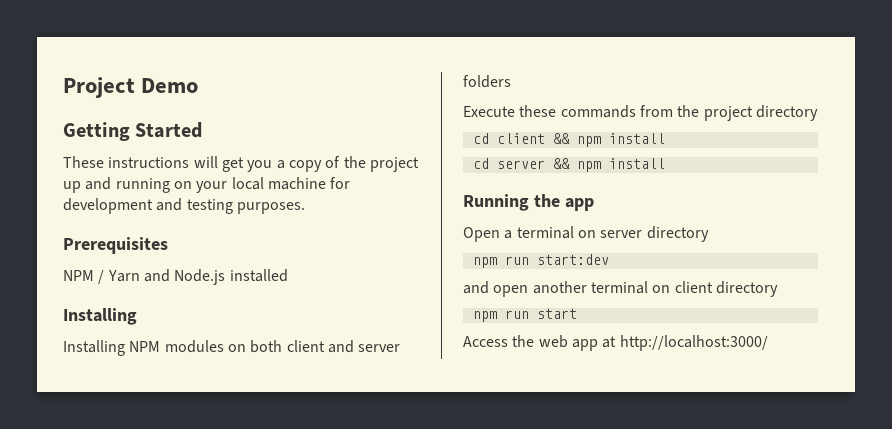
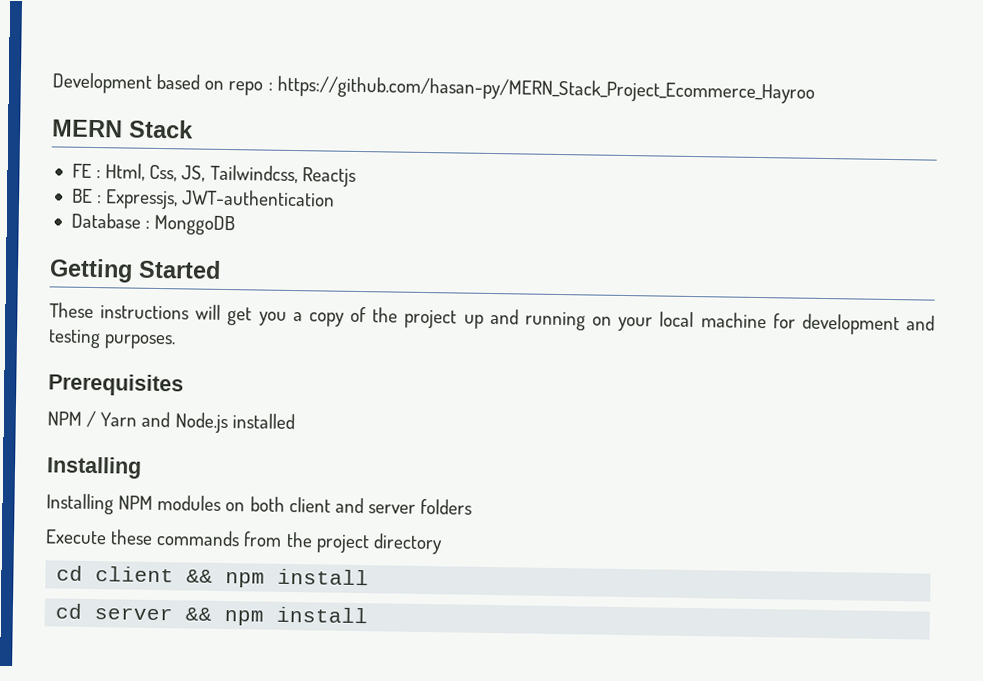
- Project Demo
+ Development based on repo : https://github.com/hasan-py/MERN_Stack_Project_Ecommerce_Hayroo
+ MERN Stack
+ FE : Html, Css, JS, Tailwindcss, Reactjs
+ BE : Expressjs, JWT-authentication
+ Database : MonggoDB
- Running the app
- Open a terminal on server directory
- npm run start:dev
- and open another terminal on client directory
- npm run start
- Access the web app at http://localhost:3000/

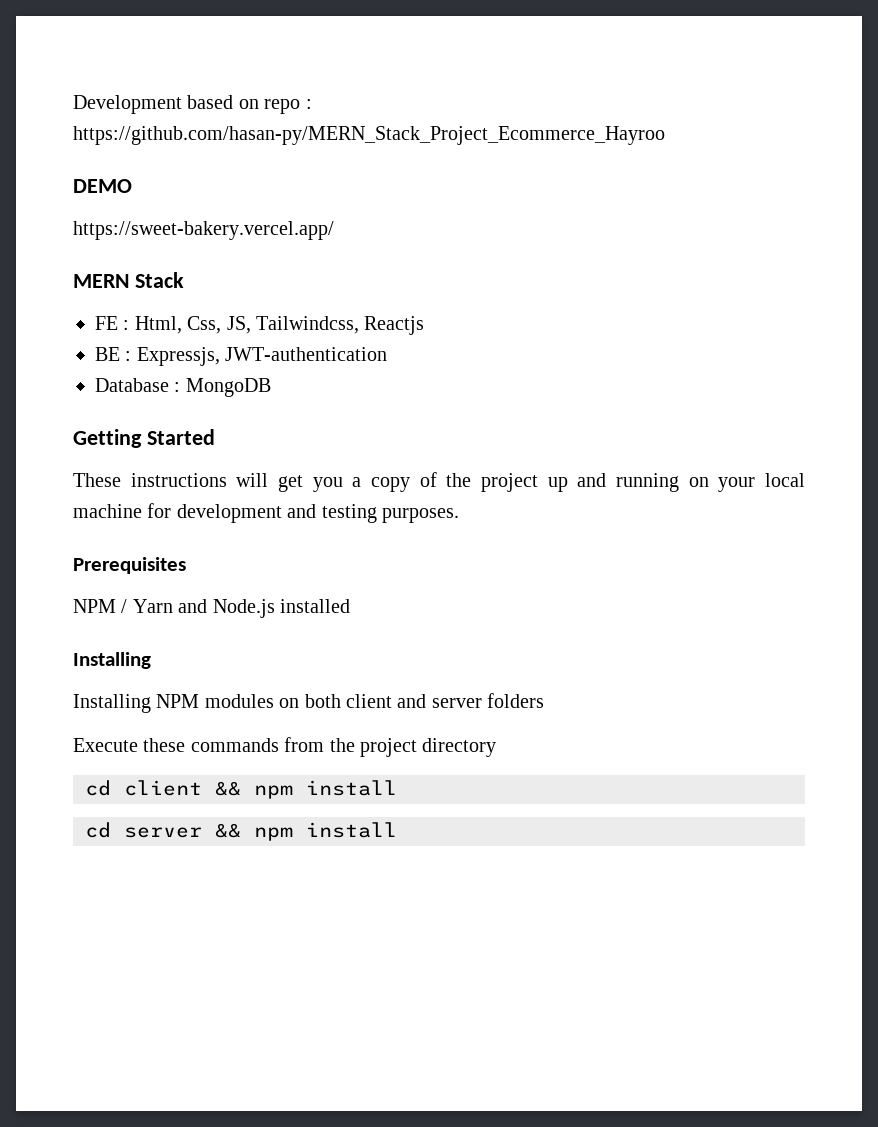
+ DEMO
+ https://sweet-bakery.vercel.app/
- Database : MonggoDB
+ Database : MongoDB

